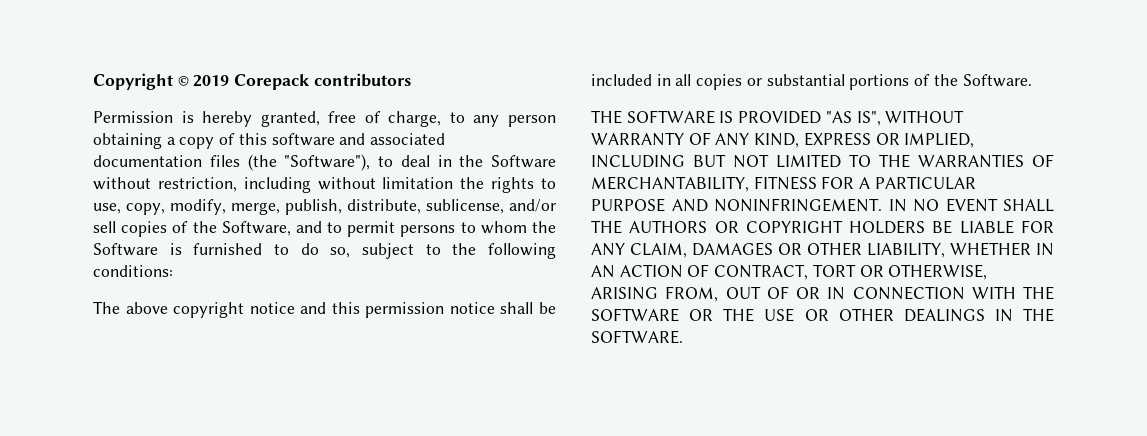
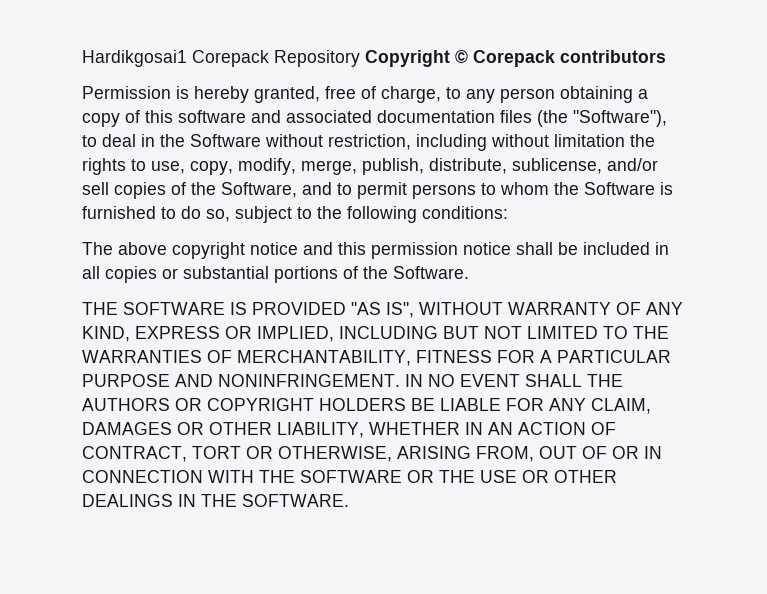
- Copyright © 2019 Corepack contributors
+ Hardikgosai1 Corepack Repository Copyright © Corepack contributors

